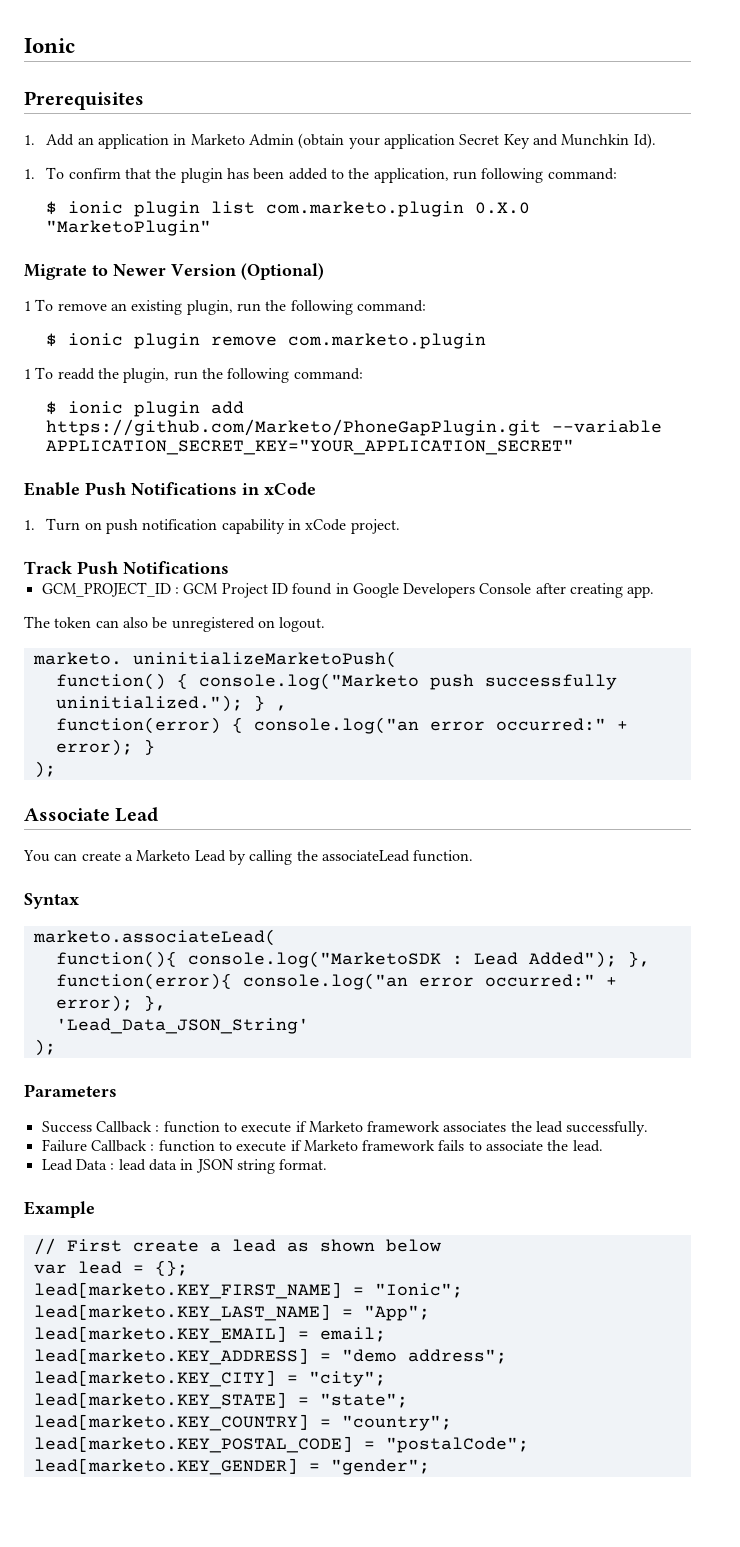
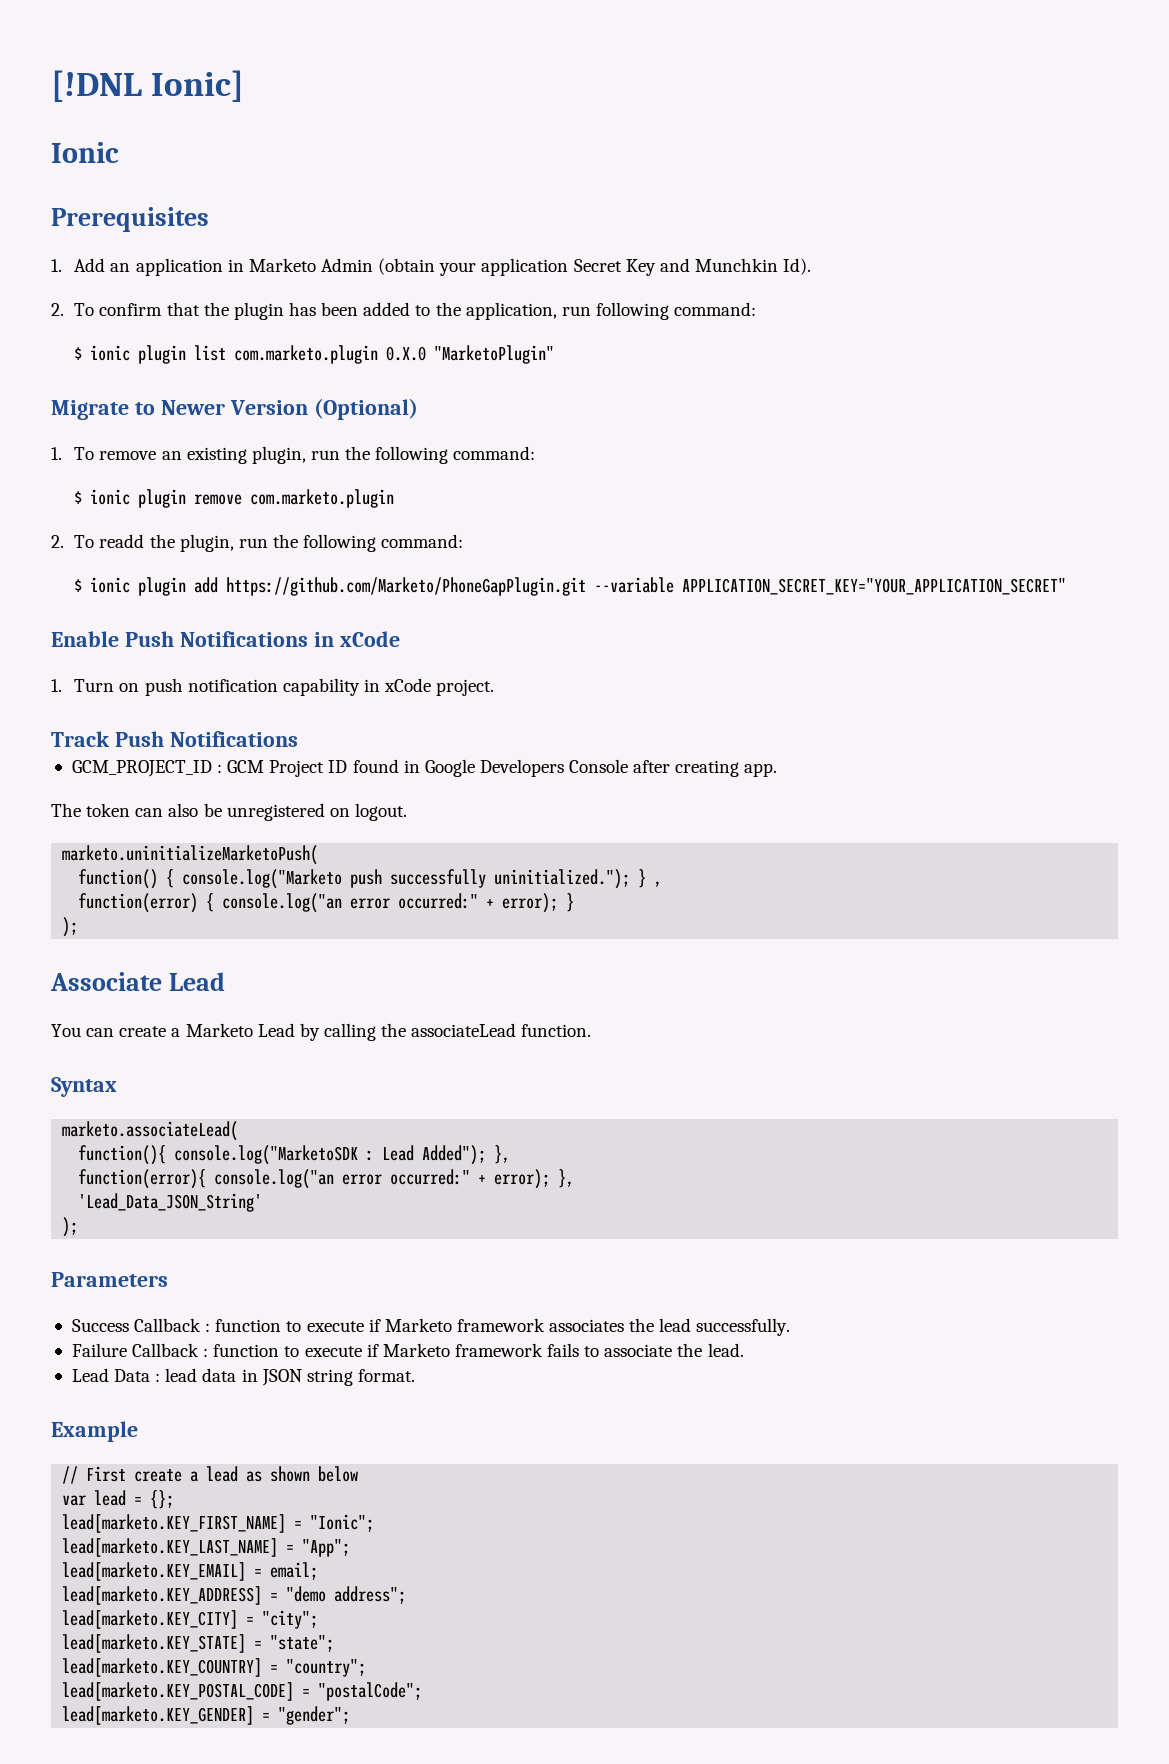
+ [!DNL Ionic]
- 1. To confirm that the plugin has been added to the application, run following command:
+ 2. To confirm that the plugin has been added to the application, run following command:
- 1 To remove an existing plugin, run the following command:
+ 1. To remove an existing plugin, run the following command:
- 1 To readd the plugin, run the following command:
+ 2. To readd the plugin, run the following command:
- marketo. uninitializeMarketoPush(
+ marketo.uninitializeMarketoPush(

